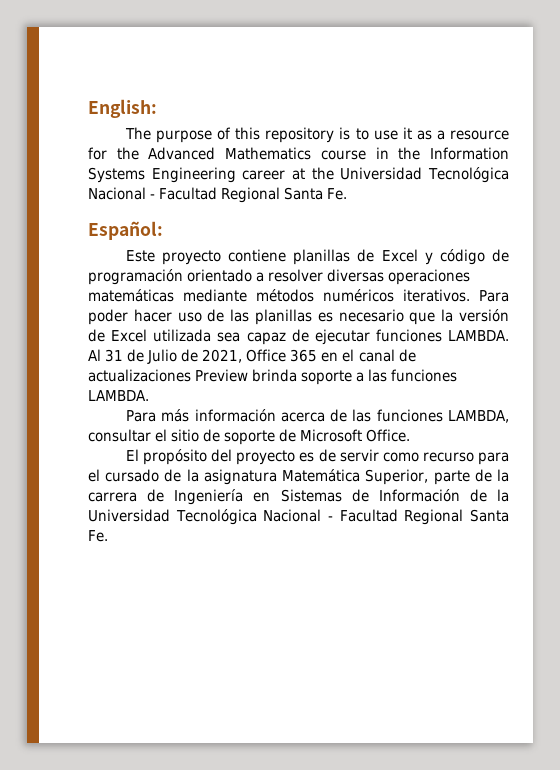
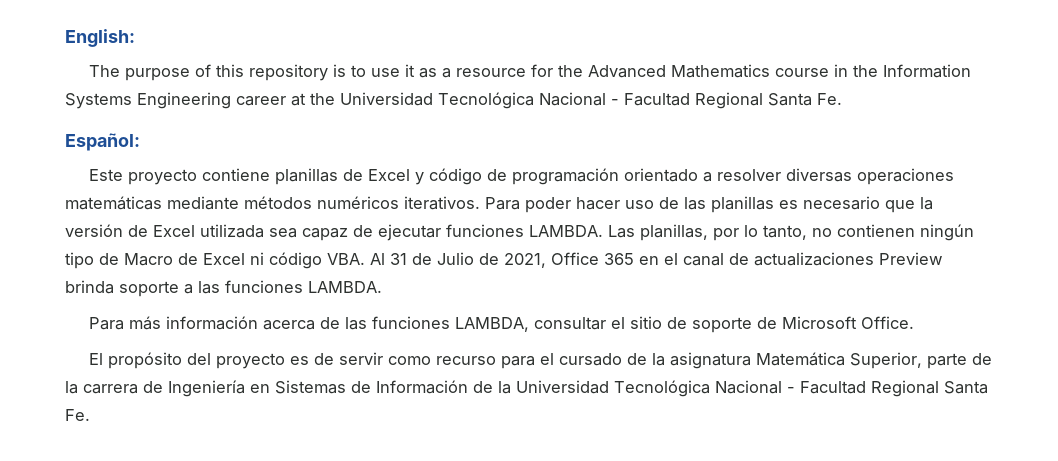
- Al 31 de Julio de 2021, Office 365 en el canal de actualizaciones Preview brinda soporte a las funciones LAMBDA.
+ Las planillas, por lo tanto, no contienen ningún tipo de Macro de Excel ni código VBA. Al 31 de Julio de 2021, Office 365 en el canal de actualizaciones Preview brinda soporte a las funciones LAMBDA.

